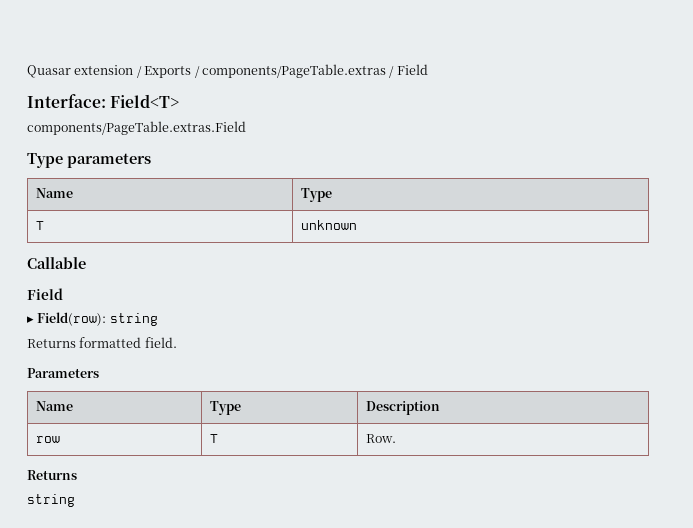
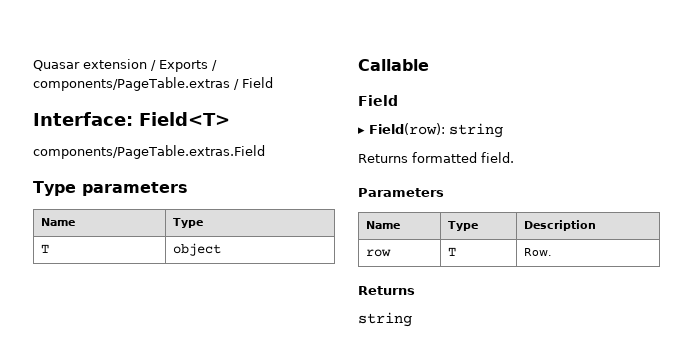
- T | unknown
+ T | object

